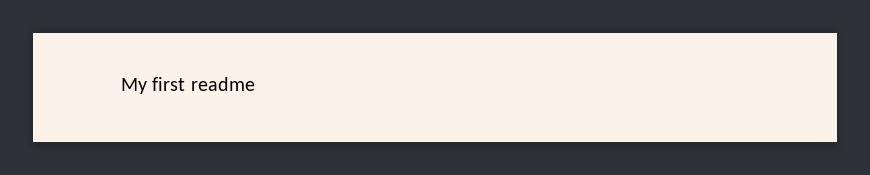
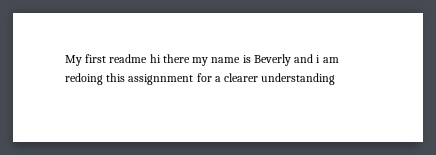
- My first readme
+ My first readme hi there my name is Beverly and i am redoing this assignnment for a clearer understanding

